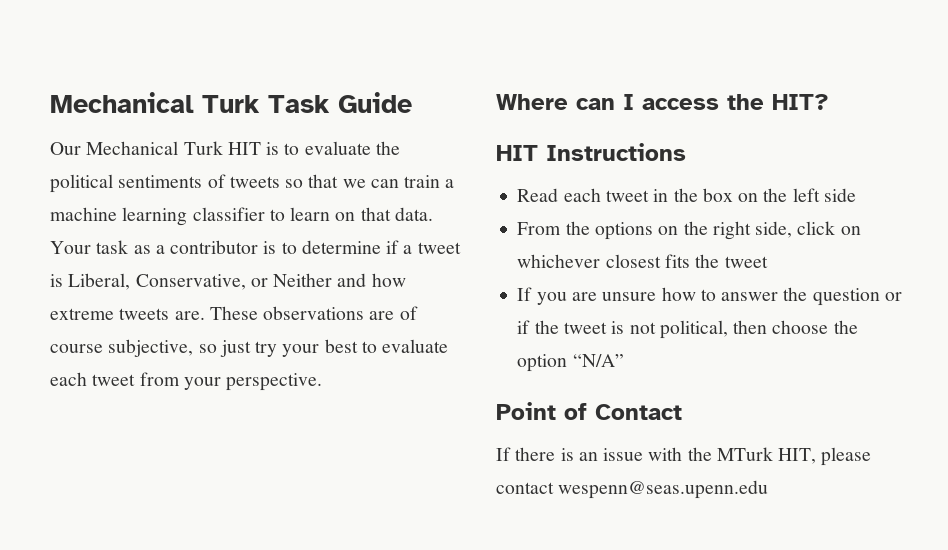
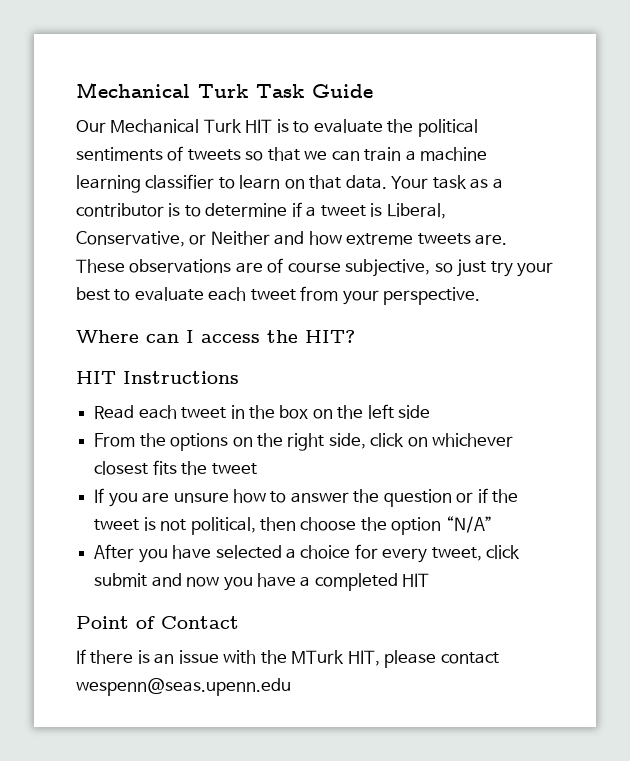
+ After you have selected a choice for every tweet, click submit and now you have a completed HIT

